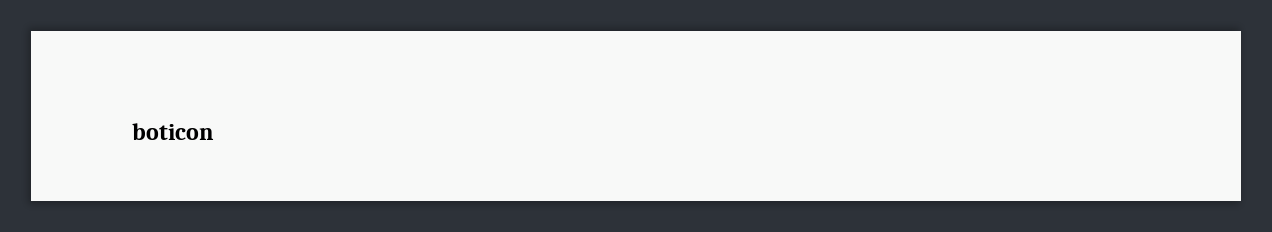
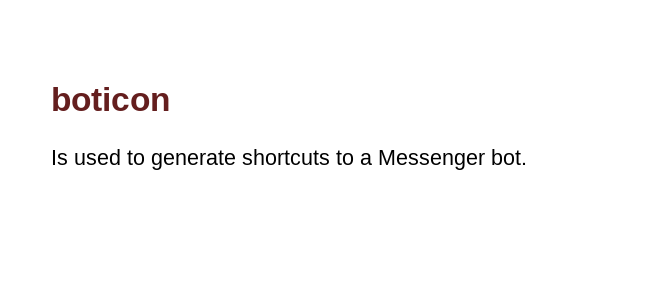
+ Is used to generate shortcuts to a Messenger bot.

